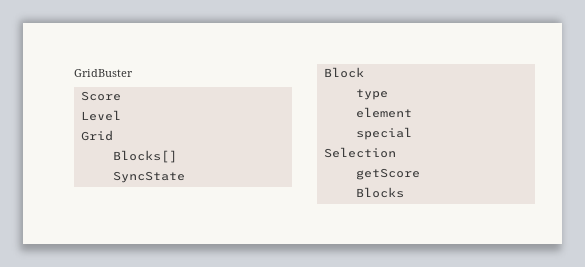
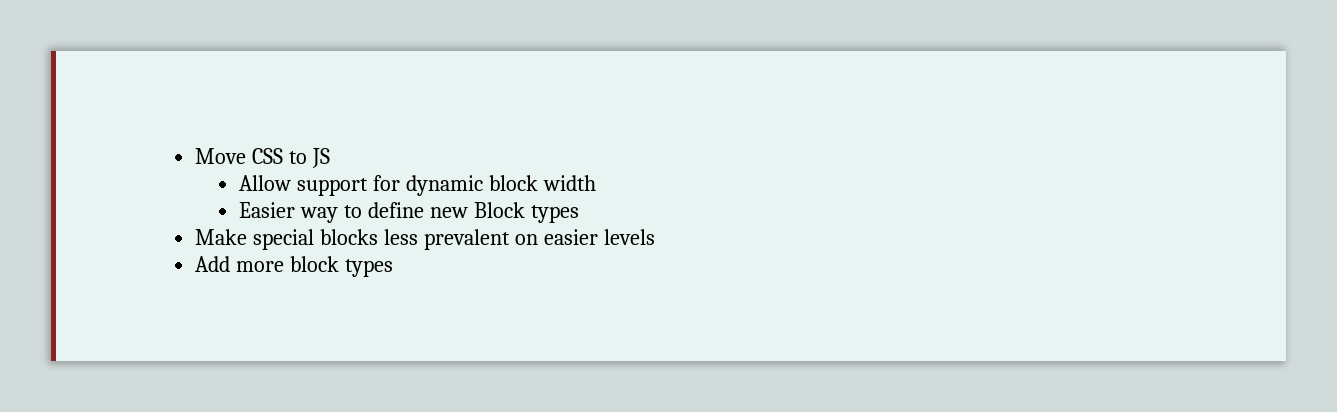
- GridBuster
- Score
- Level
- Grid
- Blocks[]
- SyncState
- Block
- type
- element
- special
- Selection
- getScore
- Blocks
+ Move CSS to JS
+ Allow support for dynamic block width
+ Easier way to define new Block types
+ Make special blocks less prevalent on easier levels
+ Add more block types

